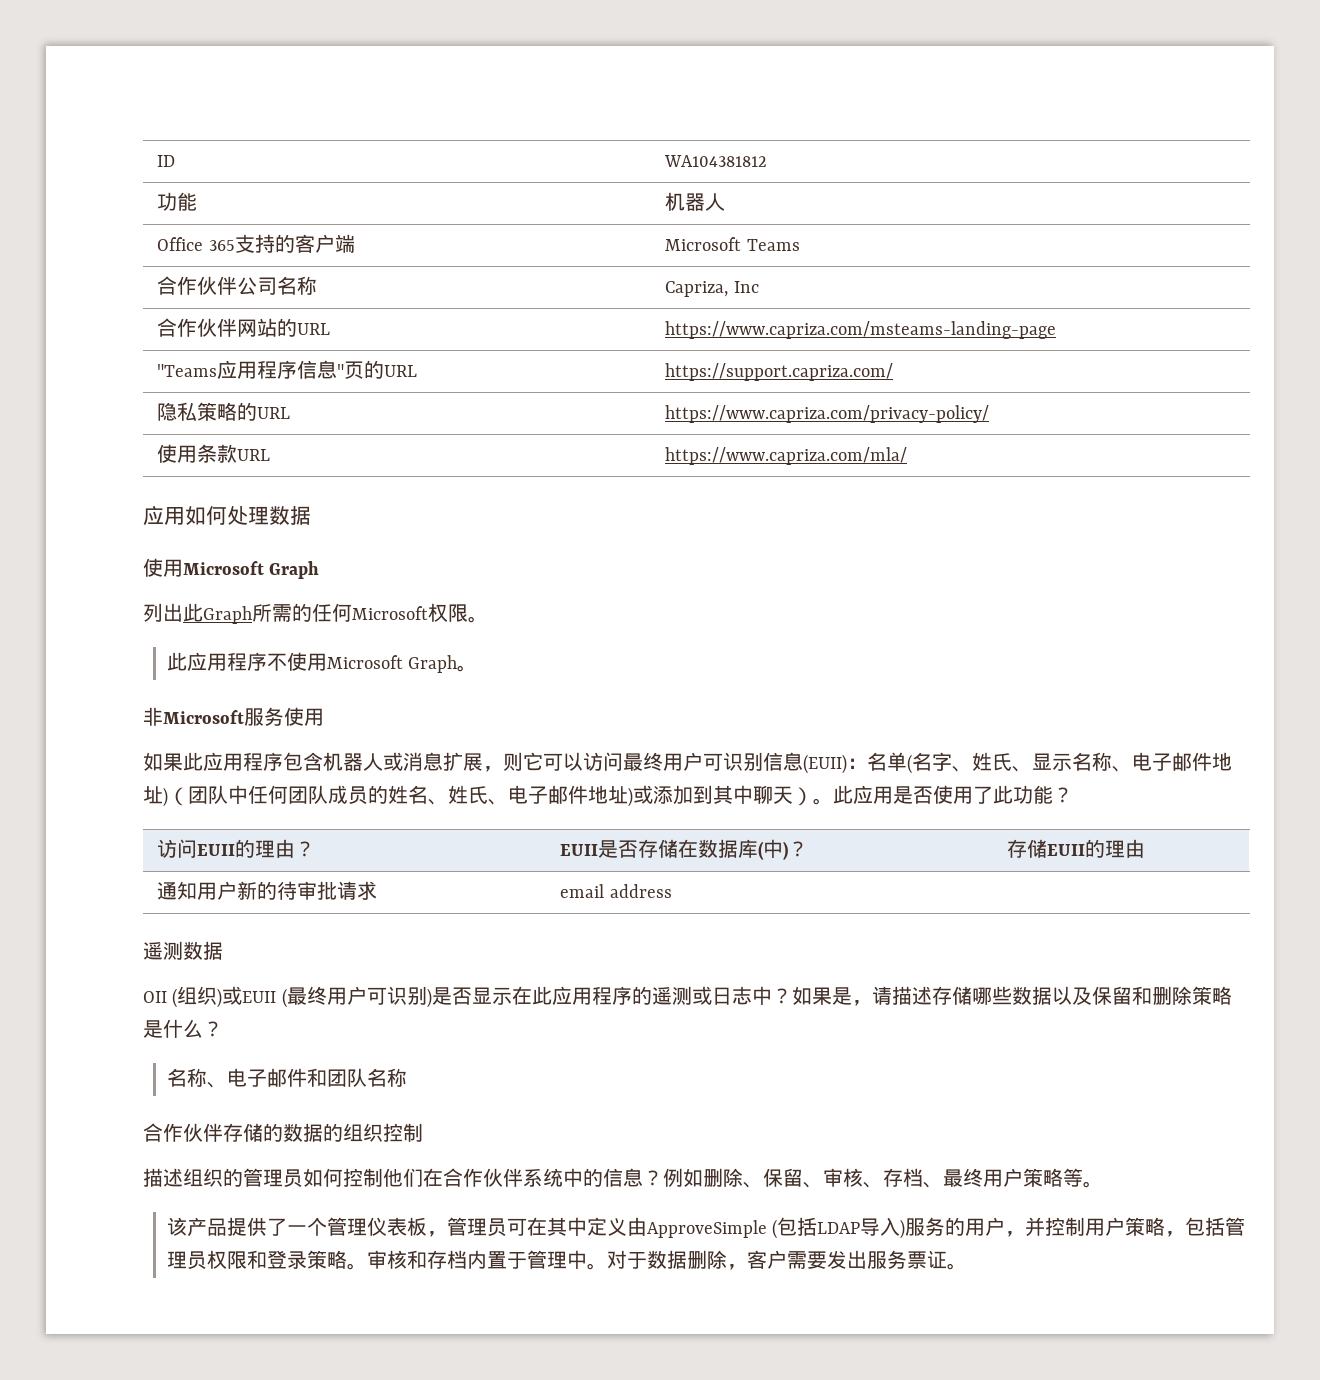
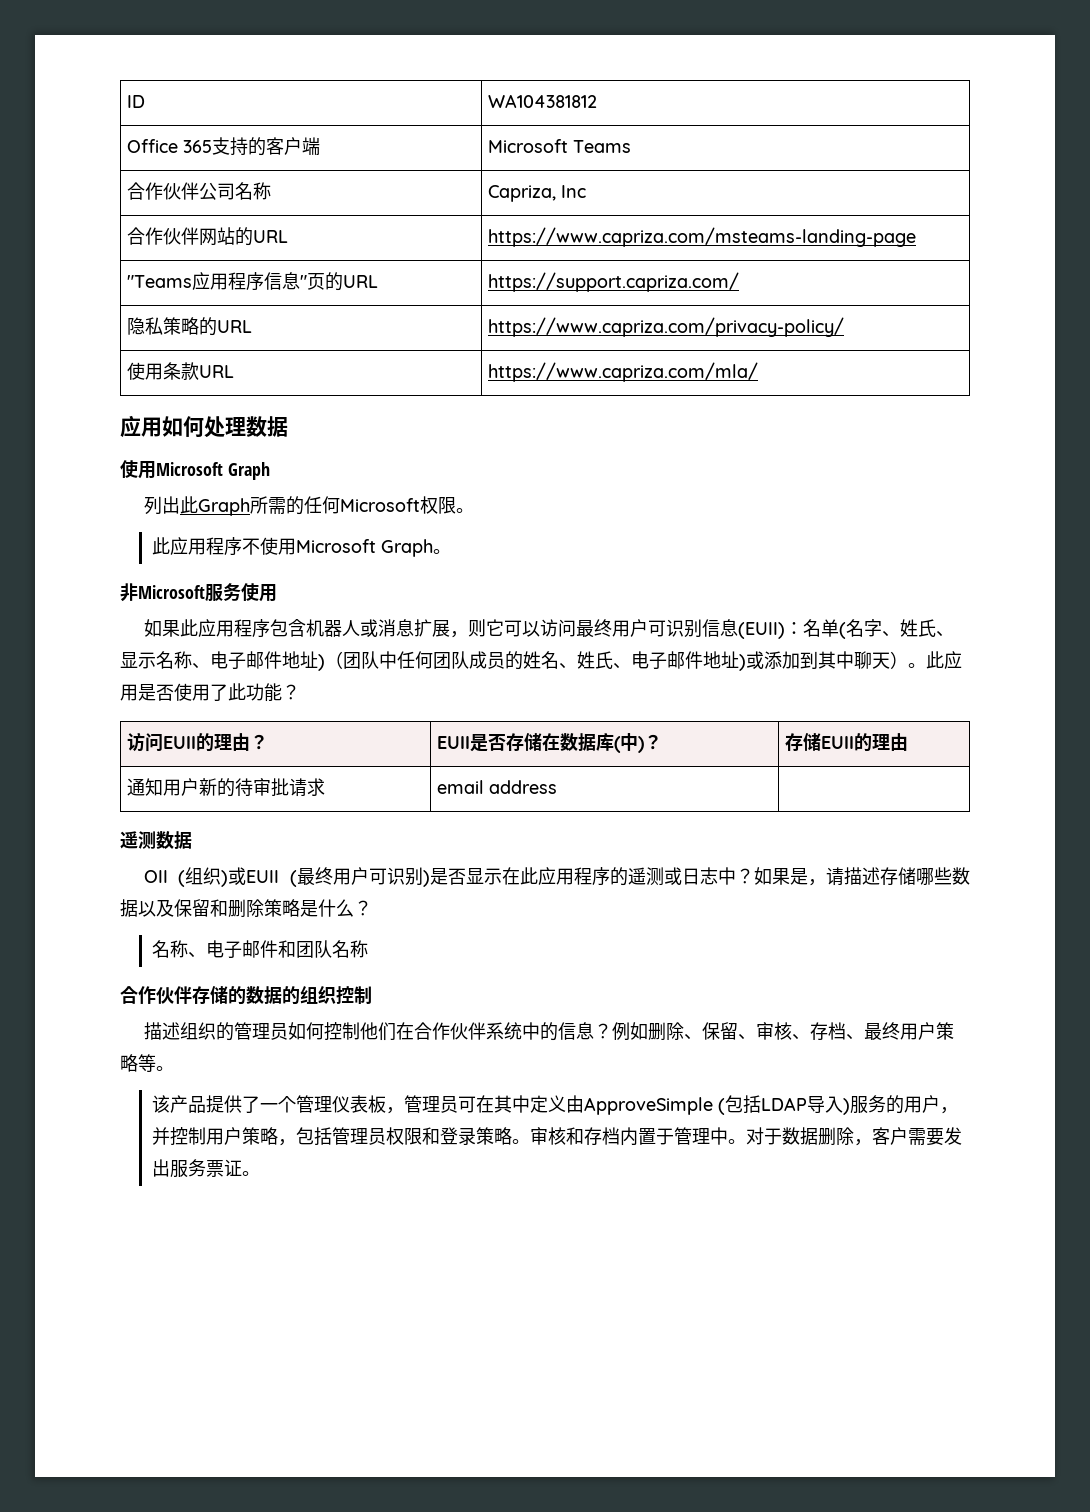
- 功能 | 机器人

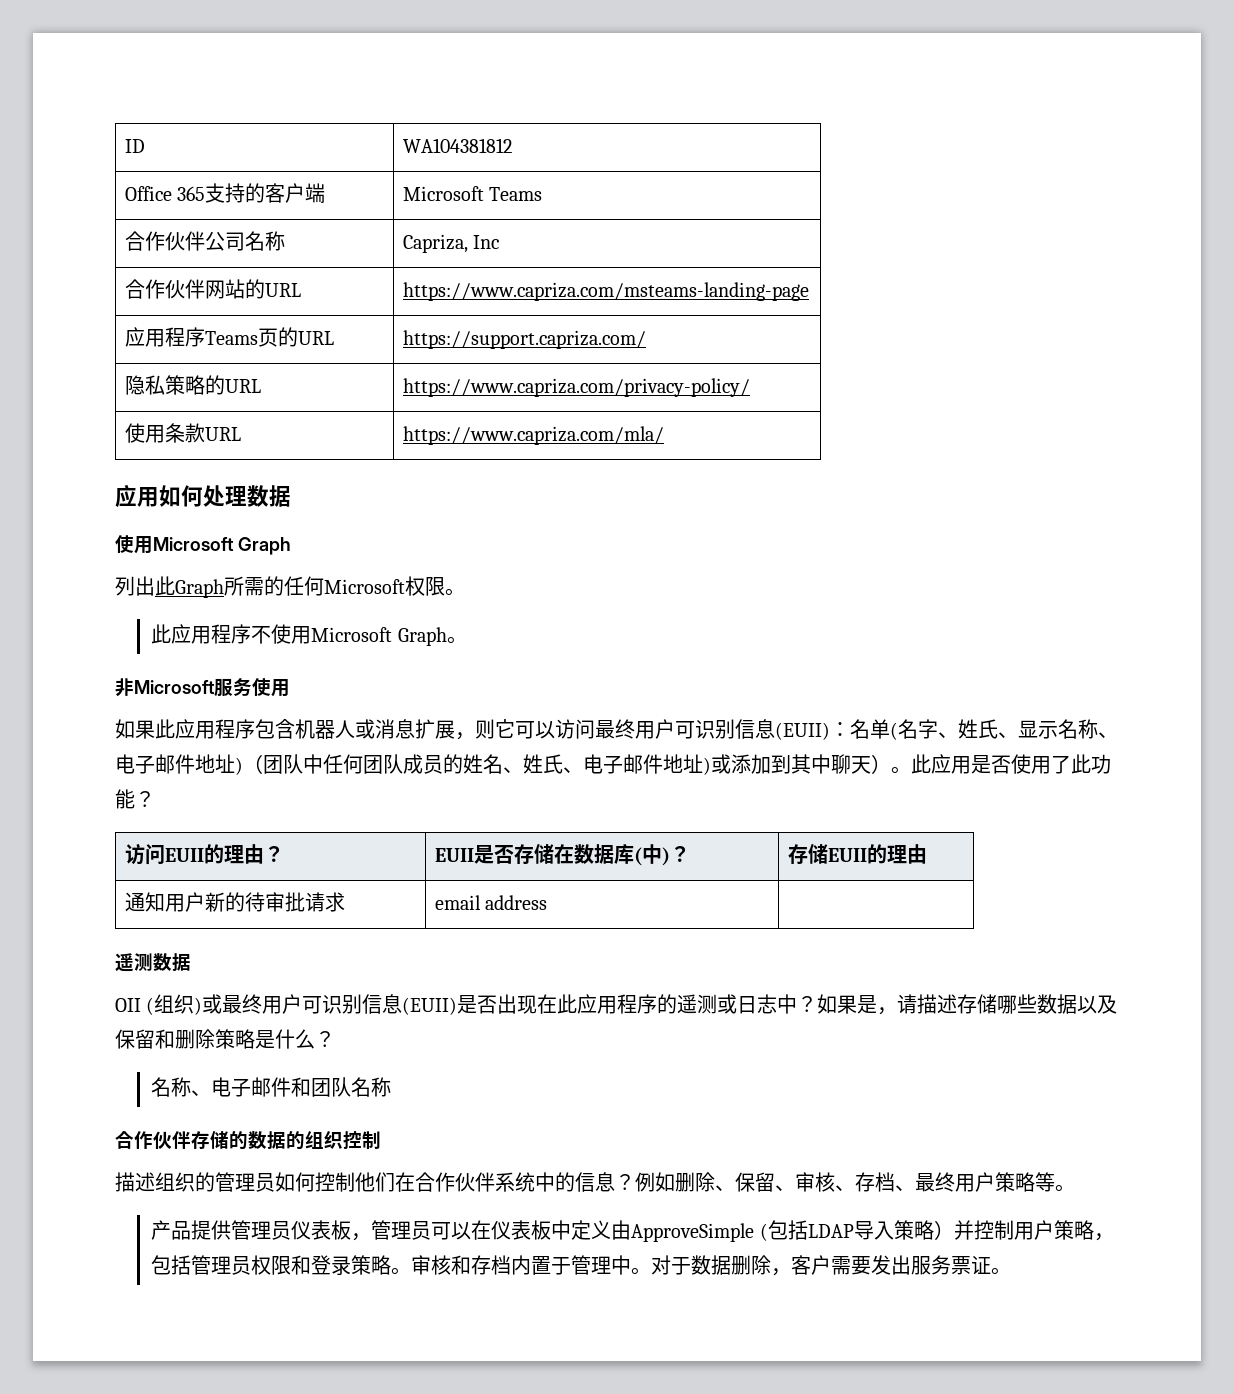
- "Teams应用程序信息"页的URL | https://support.capriza.com/
+ 应用程序Teams页的URL | https://support.capriza.com/
- OII (组织)或EUII (最终用户可识别)是否显示在此应用程序的遥测或日志中？
+ OII (组织)或最终用户可识别信息(EUII)是否出现在此应用程序的遥测或日志中？
- 该产品提供了一个管理仪表板，管理员可在其中定义由ApproveSimple (包括LDAP导入)服务的用户，并控制用户策略，包括管理员权限和登录策略。
+ 产品提供管理员仪表板，管理员可以在仪表板中定义由ApproveSimple (包括LDAP导入策略）并控制用户策略，包括管理员权限和登录策略。

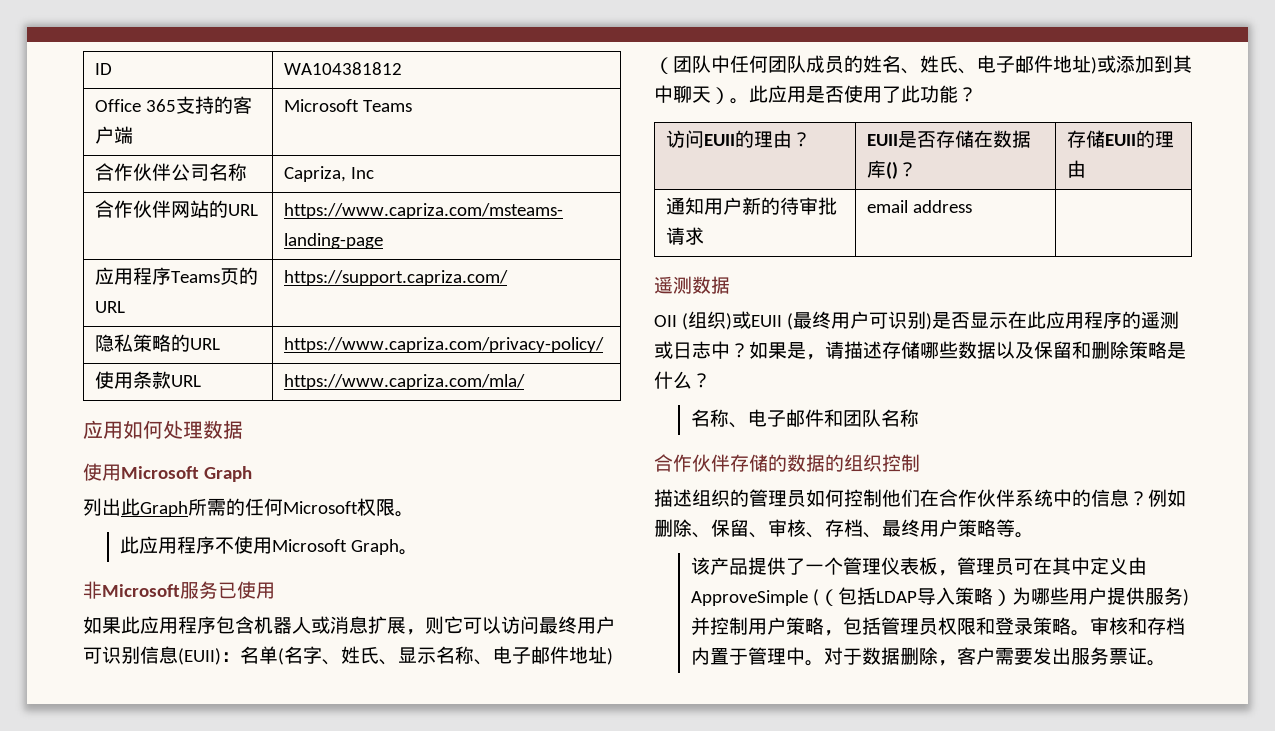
- 非Microsoft服务使用
+ 非Microsoft服务已使用
- 访问EUII的理由？ | EUII是否存储在数据库(中)？ | 存储EUII的理由
+ 访问EUII的理由？ | EUII是否存储在数据库()？ | 存储EUII的理由
- OII (组织)或最终用户可识别信息(EUII)是否出现在此应用程序的遥测或日志中？
+ OII (组织)或EUII (最终用户可识别)是否显示在此应用程序的遥测或日志中？
- 产品提供管理员仪表板，管理员可以在仪表板中定义由ApproveSimple (包括LDAP导入策略）并控制用户策略，包括管理员权限和登录策略。
+ 该产品提供了一个管理仪表板，管理员可在其中定义由ApproveSimple (（包括LDAP导入策略）为哪些用户提供服务)并控制用户策略，包括管理员权限和登录策略。

